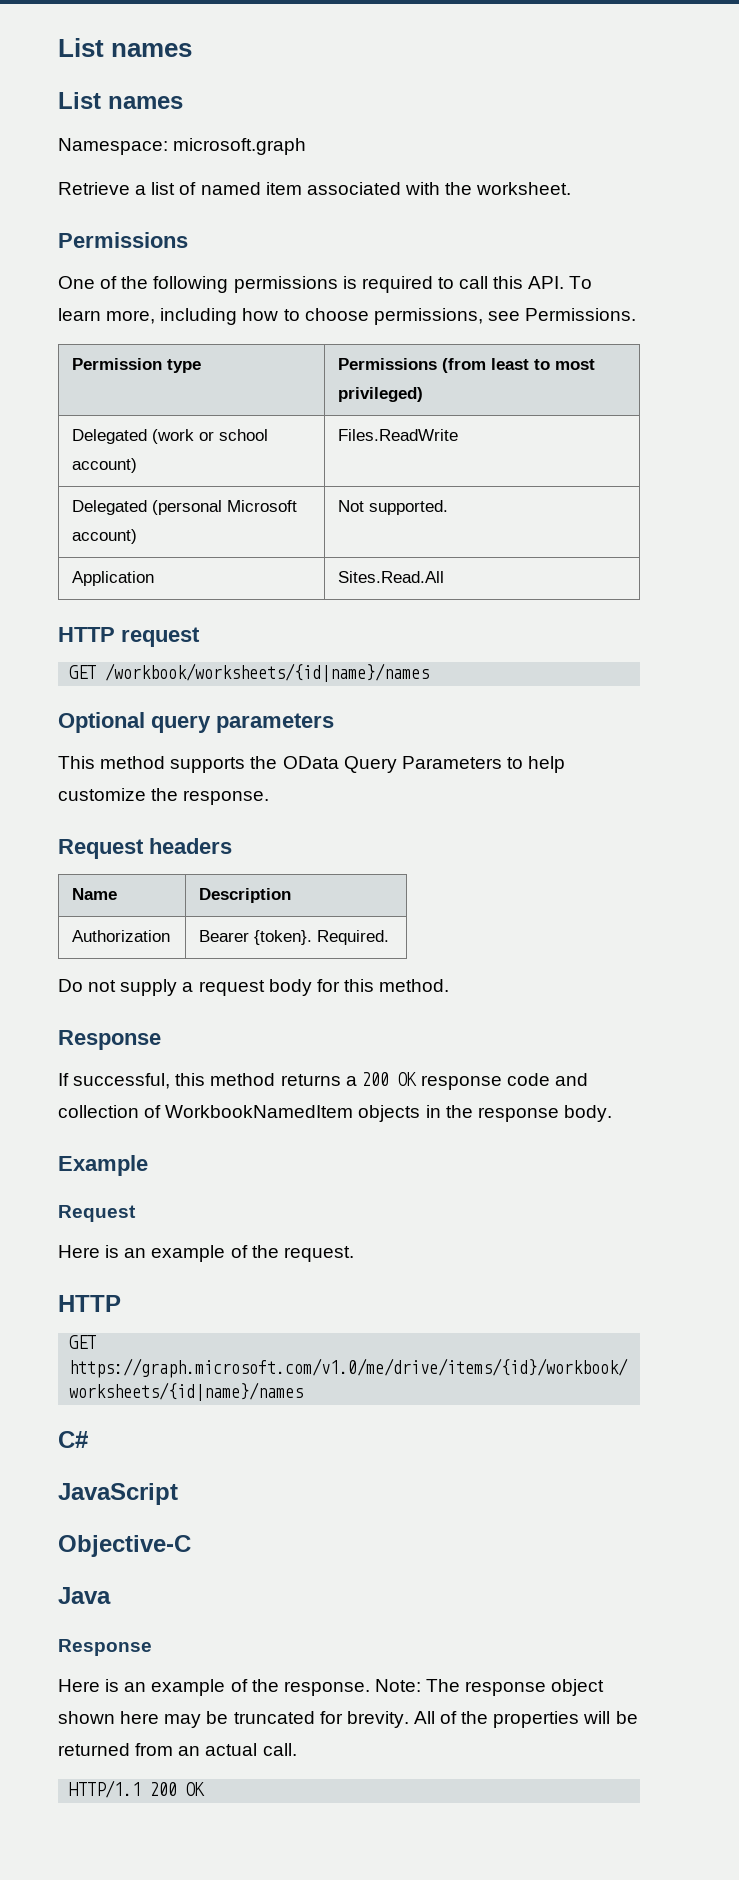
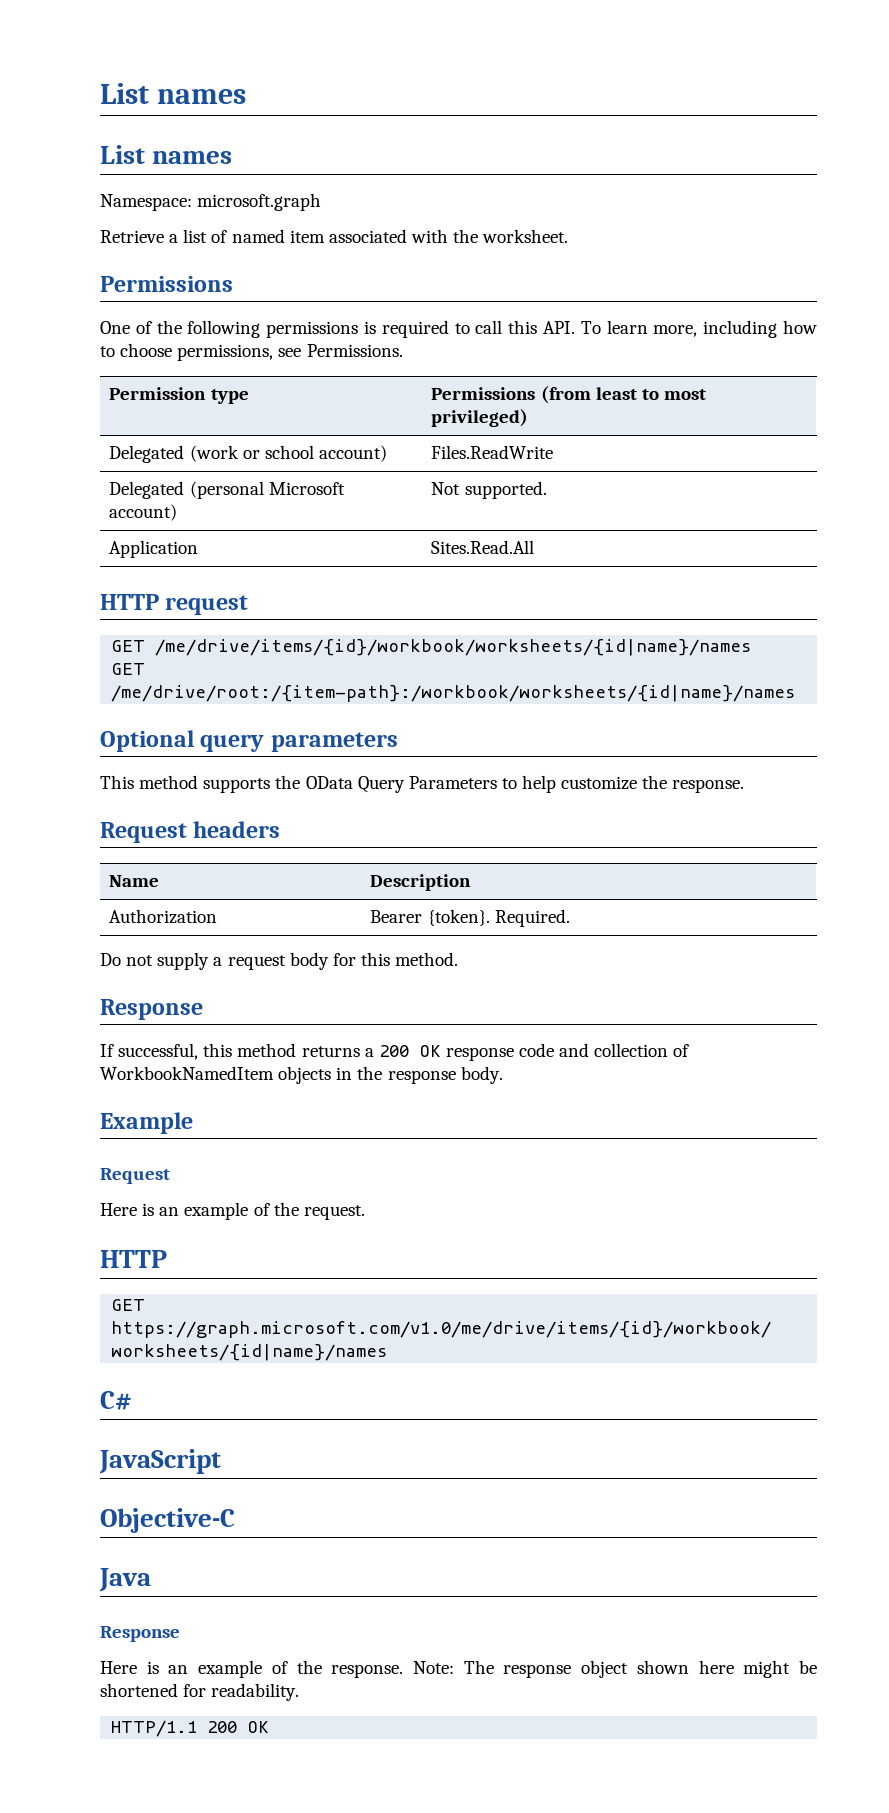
- GET /workbook/worksheets/{id|name}/names
+ GET /me/drive/items/{id}/workbook/worksheets/{id|name}/names
+ GET /me/drive/root:/{item-path}:/workbook/worksheets/{id|name}/names
- Note: The response object shown here may be truncated for brevity. All of the properties will be returned from an actual call.
+ Note: The response object shown here might be shortened for readability.

